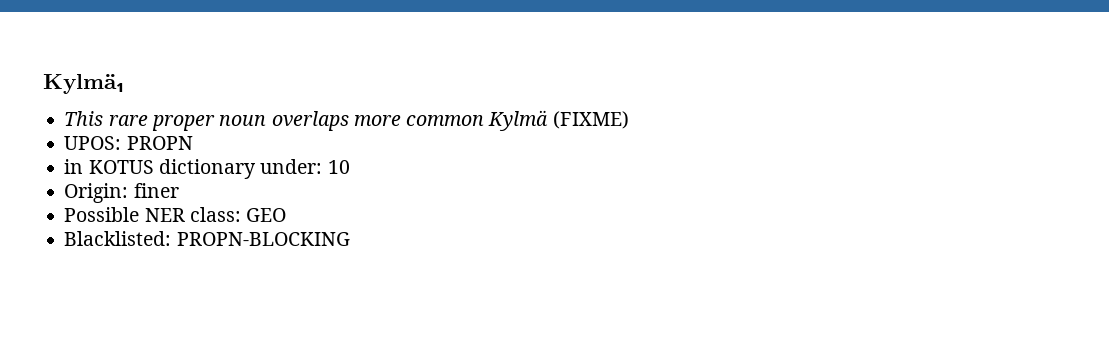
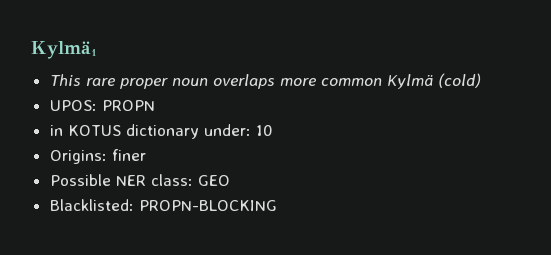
- This rare proper noun overlaps more common Kylmä (FIXME)
+ This rare proper noun overlaps more common Kylmä (cold)
- Origin: finer
+ Origins: finer

